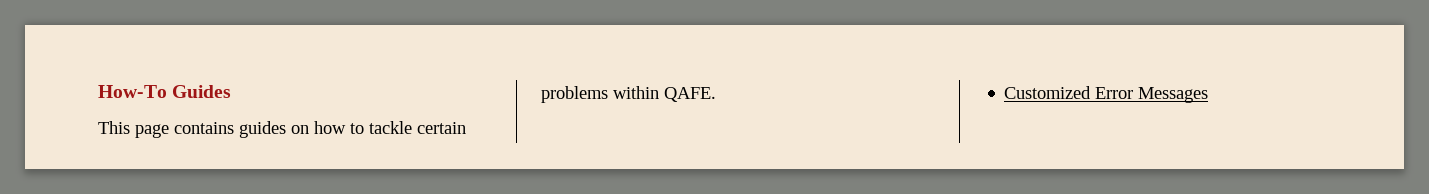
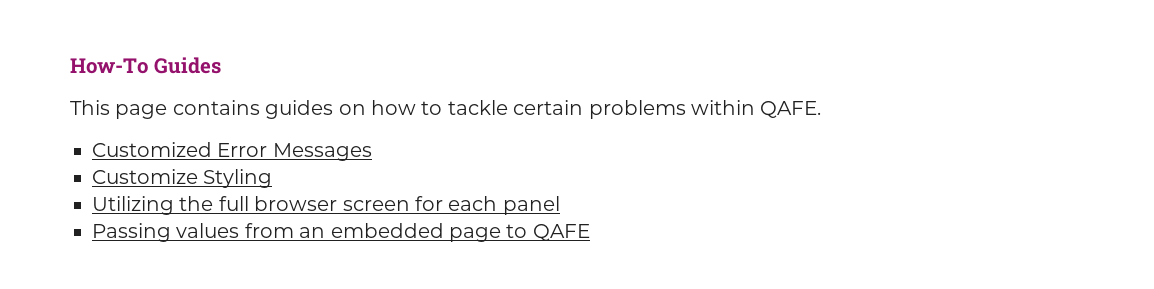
+ Customize Styling
+ Utilizing the full browser screen for each panel
+ Passing values from an embedded page to QAFE

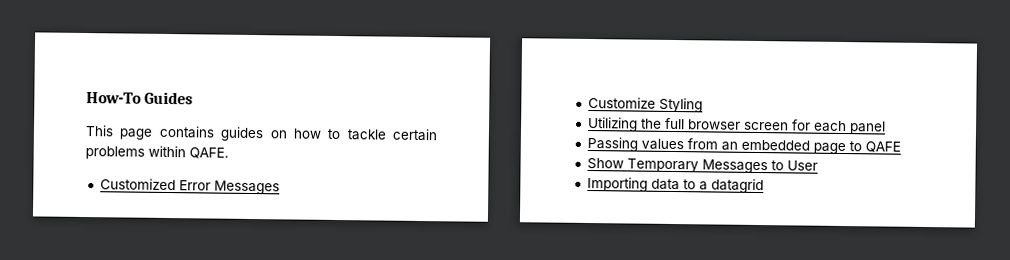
+ Show Temporary Messages to User
+ Importing data to a datagrid

